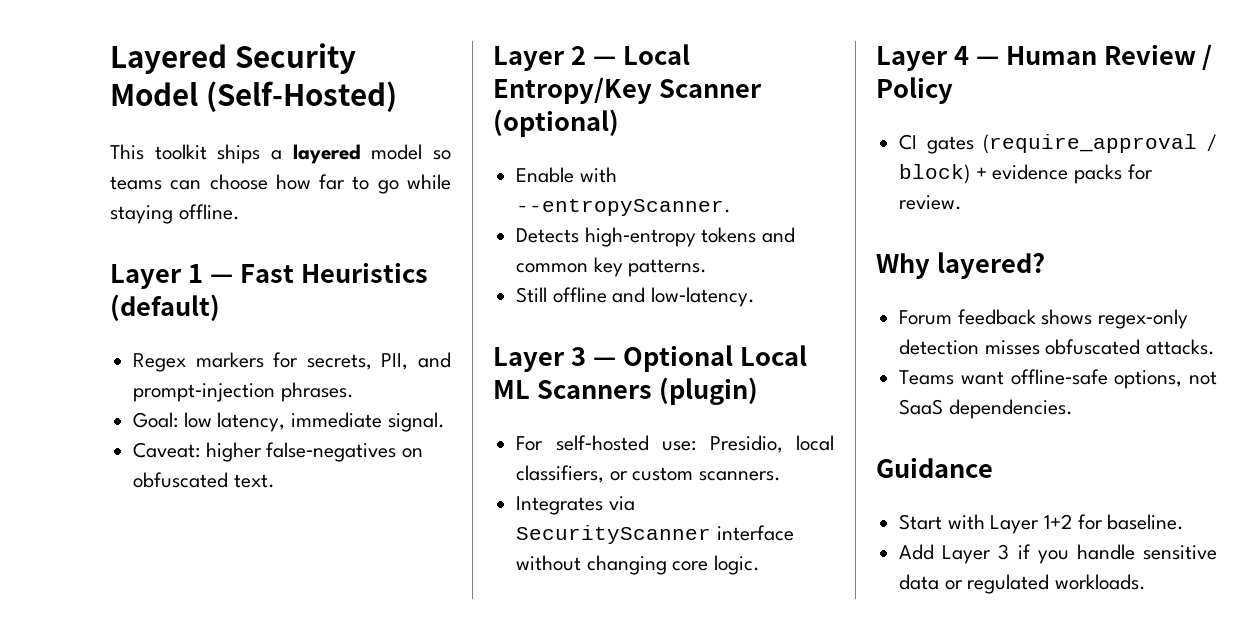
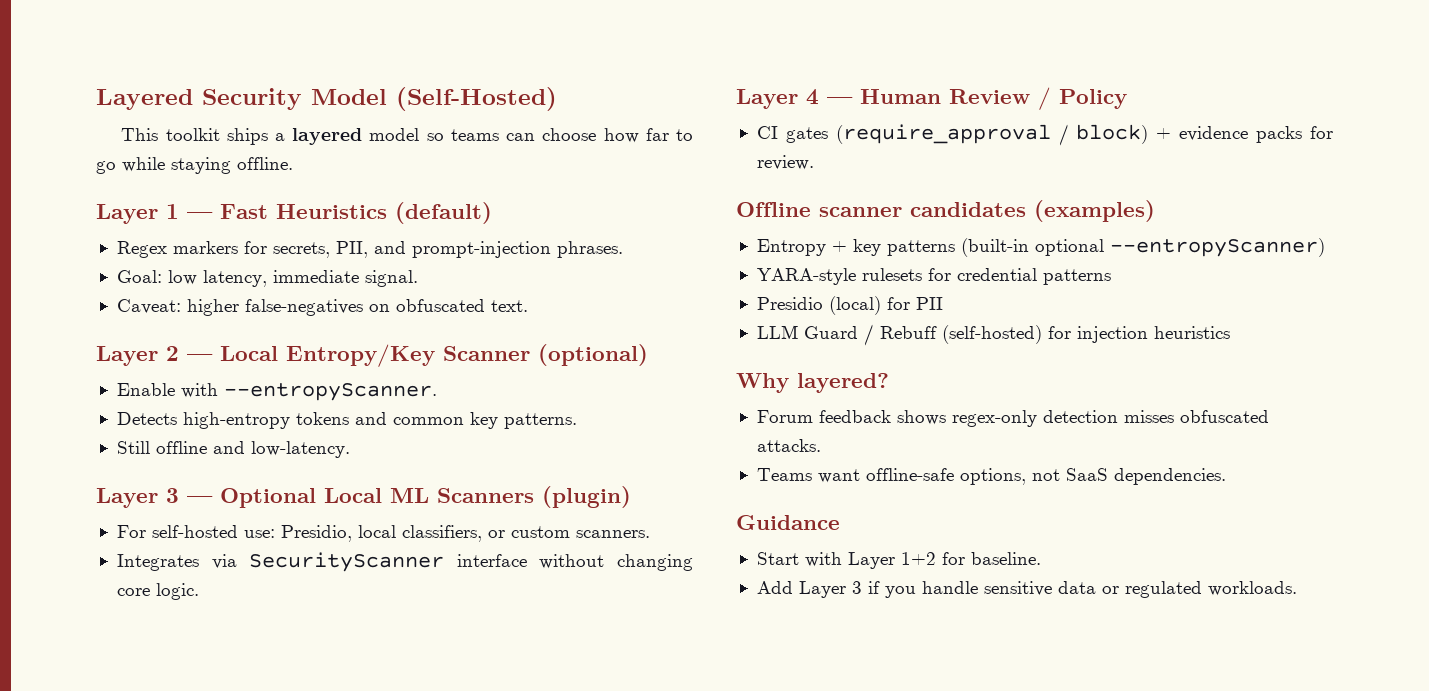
+ Offline scanner candidates (examples)
+ Entropy + key patterns (built‑in optional --entropyScanner)
+ YARA‑style rulesets for credential patterns
+ Presidio (local) for PII
+ LLM Guard / Rebuff (self‑hosted) for injection heuristics

